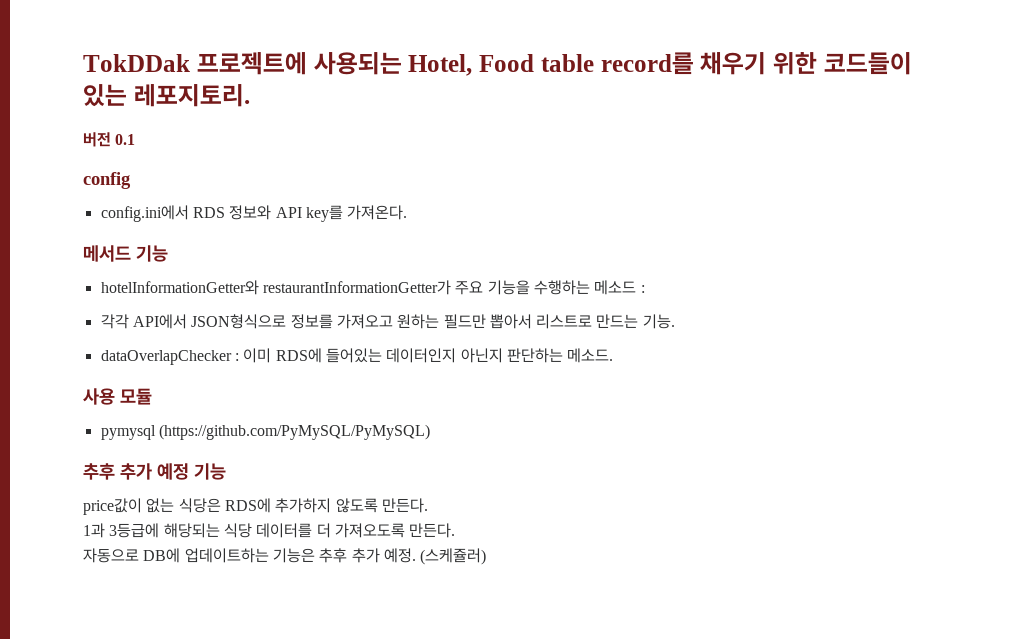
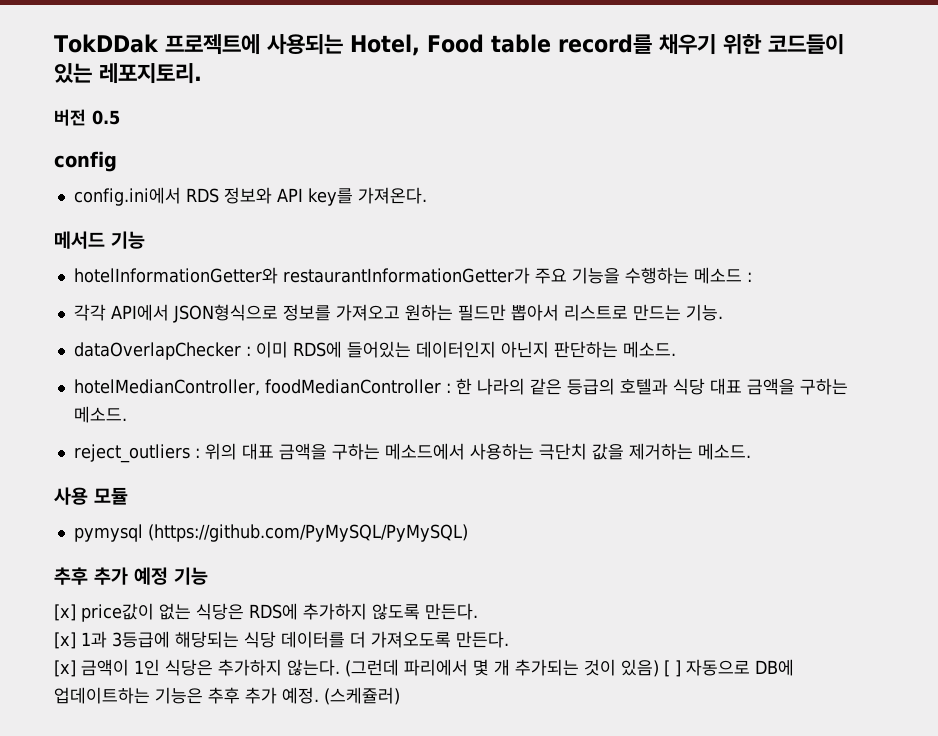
- 버전 0.1
+ 버전 0.5
+ hotelMedianController, foodMedianController : 한 나라의 같은 등급의 호텔과 식당 대표 금액을 구하는 메소드.
+ reject_outliers : 위의 대표 금액을 구하는 메소드에서 사용하는 극단치 값을 제거하는 메소드.
- price값이 없는 식당은 RDS에 추가하지 않도록 만든다.
+ [x] price값이 없는 식당은 RDS에 추가하지 않도록 만든다.
- 1과 3등급에 해당되는 식당 데이터를 더 가져오도록 만든다.
+ [x] 1과 3등급에 해당되는 식당 데이터를 더 가져오도록 만든다.
- 자동으로 DB에 업데이트하는 기능은 추후 추가 예정.
+ [x] 금액이 1인 식당은 추가하지 않는다. (그런데 파리에서 몇 개 추가되는 것이 있음) [ ] 자동으로 DB에 업데이트하는 기능은 추후 추가 예정.

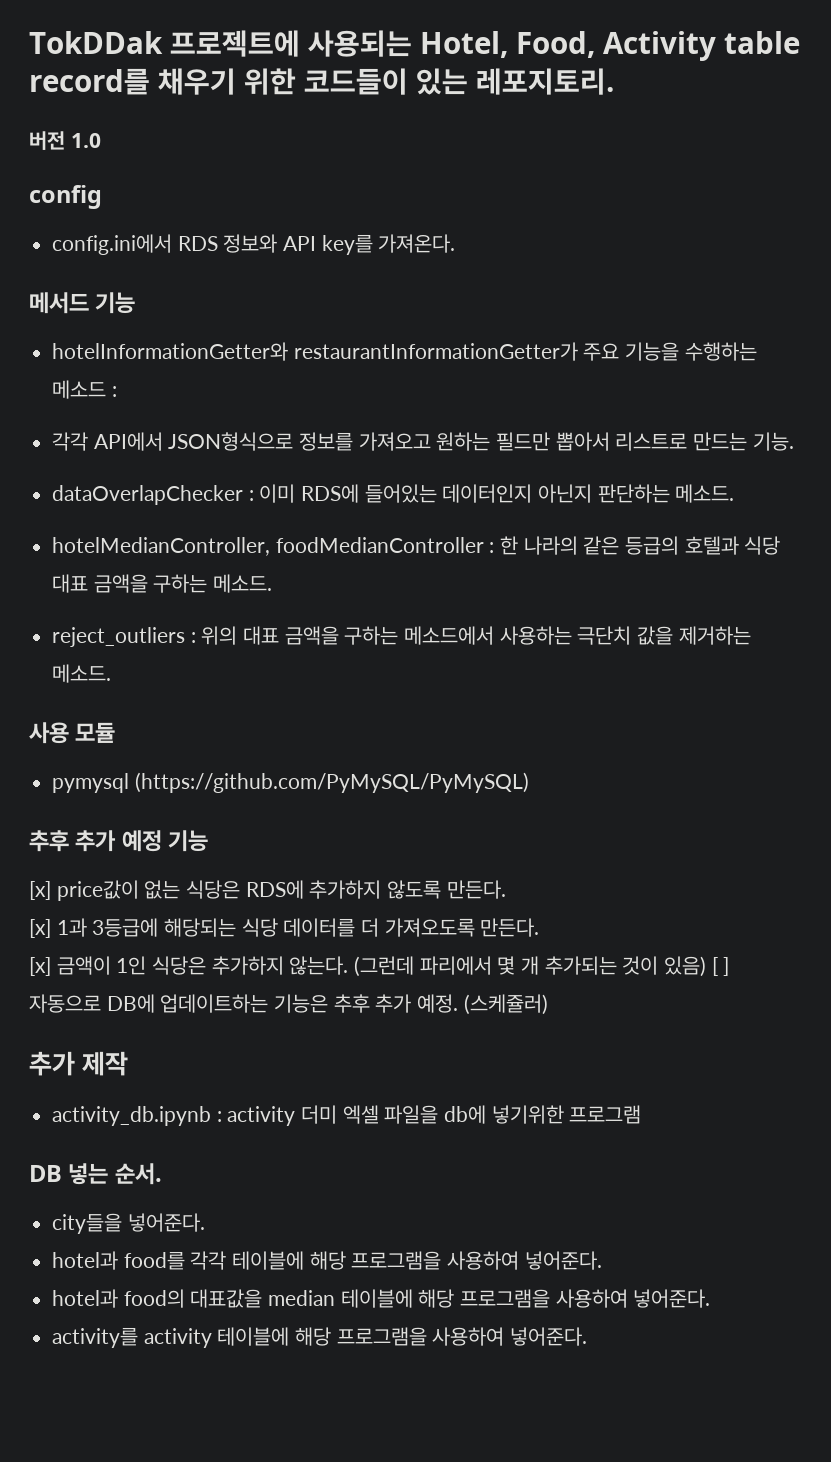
- TokDDak 프로젝트에 사용되는 Hotel, Food table record를 채우기 위한 코드들이 있는 레포지토리.
+ TokDDak 프로젝트에 사용되는 Hotel, Food, Activity table record를 채우기 위한 코드들이 있는 레포지토리.
- 버전 0.5
+ 버전 1.0
+ 추가 제작
+ activity_db.ipynb : activity 더미 엑셀 파일을 db에 넣기위한 프로그램
+ DB 넣는 순서.
+ city들을 넣어준다.
+ hotel과 food를 각각 테이블에 해당 프로그램을 사용하여 넣어준다.
+ hotel과 food의 대표값을 median 테이블에 해당 프로그램을 사용하여 넣어준다.
+ activity를 activity 테이블에 해당 프로그램을 사용하여 넣어준다.

